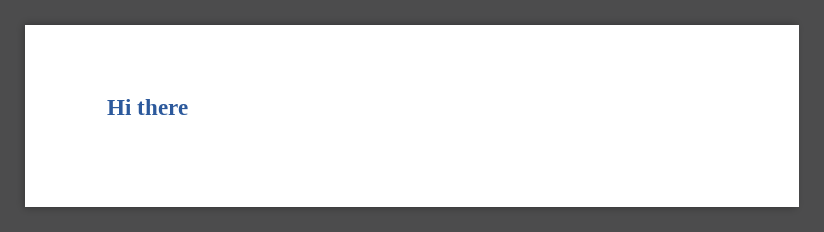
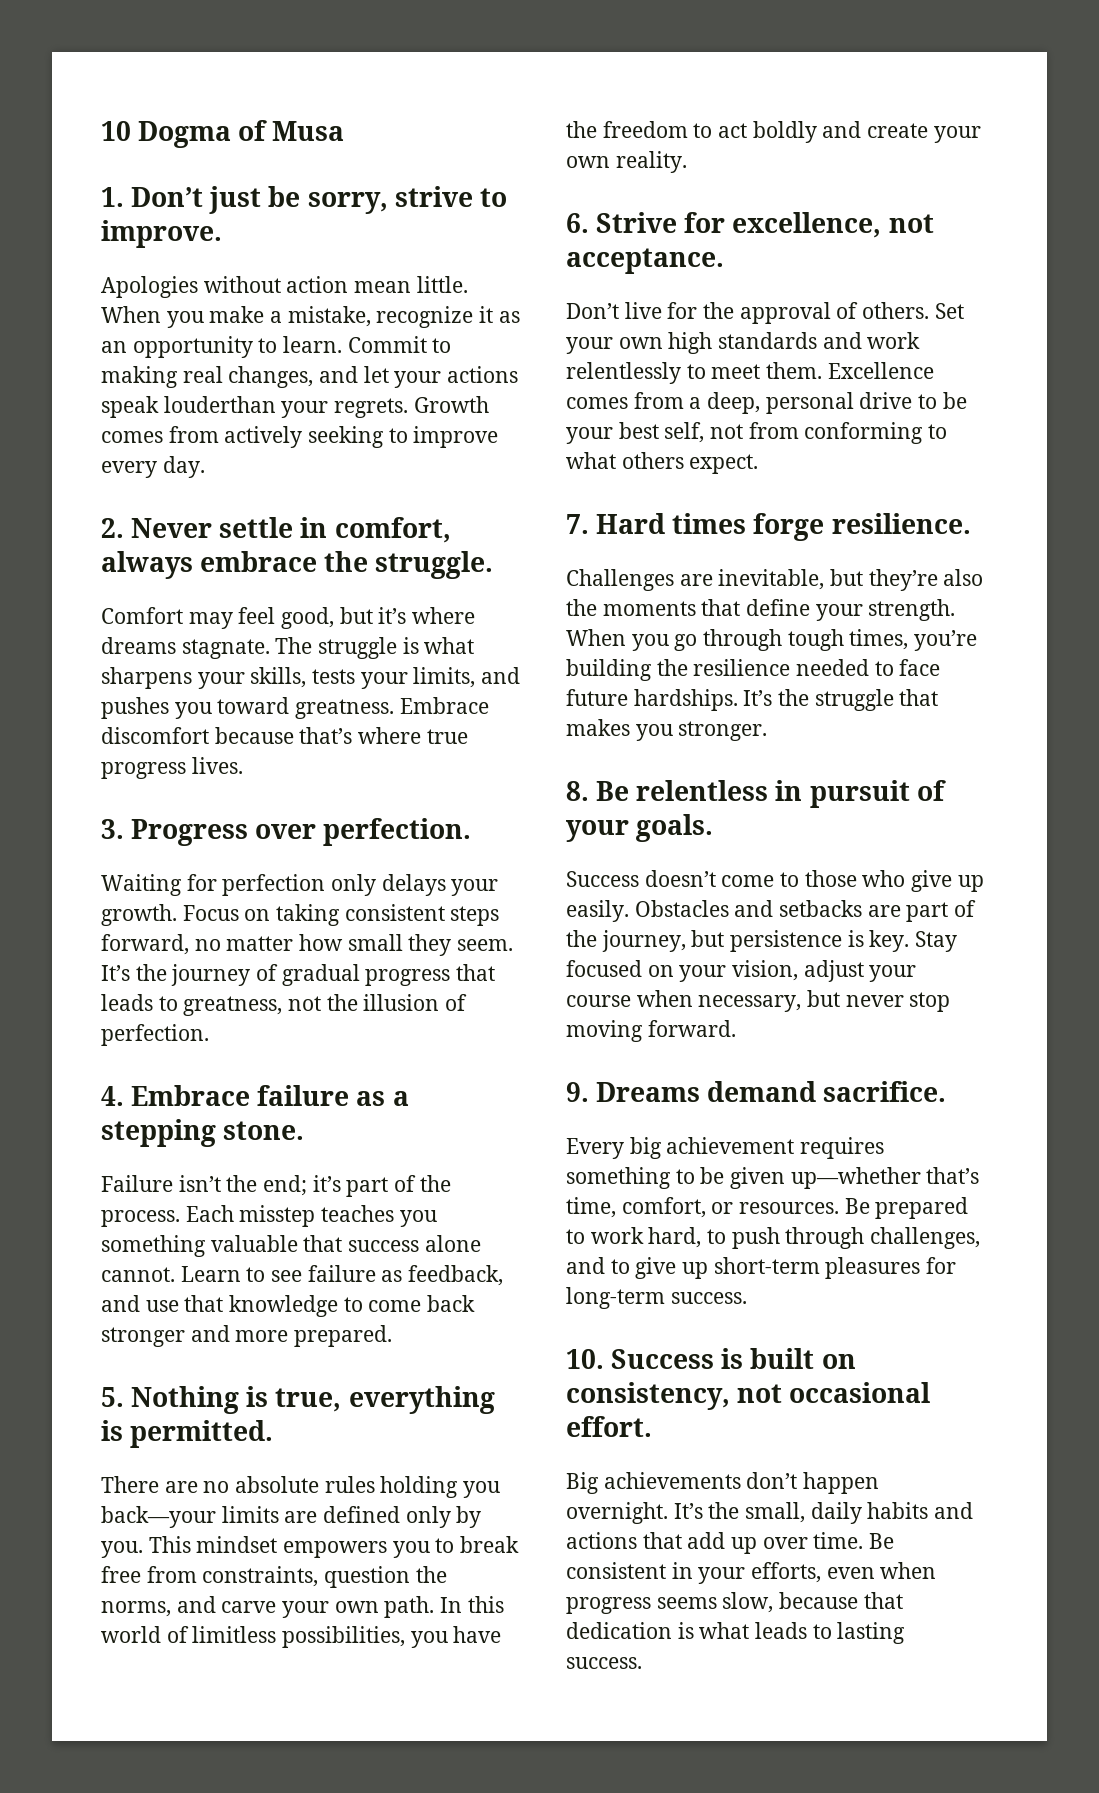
- Hi there
+ 10 Dogma of Musa
+ 1. Don’t just be sorry, strive to improve.
+ Apologies without action mean little. When you make a mistake, recognize it as an opportunity to learn. Commit to making real changes, and let your actions speak louderthan your regrets. Growth comes from actively seeking to improve every day.
+ 2. Never settle in comfort, always embrace the struggle.
+ Comfort may feel good, but it’s where dreams stagnate. The struggle is what sharpens your skills, tests your limits, and pushes you toward greatness. Embrace discomfort because that’s where true progress lives.
+ 3. Progress over perfection.
+ Waiting for perfection only delays your growth. Focus on taking consistent steps forward, no matter how small they seem. It’s the journey of gradual progress that leads to greatness, not the illusion of perfection.
+ 4. Embrace failure as a stepping stone.
+ Failure isn’t the end; it’s part of the process. Each misstep teaches you something valuable that success alone cannot. Learn to see failure as feedback, and use that knowledge to come back stronger and more prepared.
+ 5. Nothing is true, everything is permitted.
+ There are no absolute rules holding you back—your limits are defined only by you. This mindset empowers you to break free from constraints, question the norms, and carve your own path. In this world of limitless possibilities, you have the freedom to act boldly and create your own reality.
+ 6. Strive for excellence, not acceptance.
+ Don’t live for the approval of others. Set your own high standards and work relentlessly to meet them. Excellence comes from a deep, personal drive to be your best self, not from conforming to what others expect.
+ 7. Hard times forge resilience.
+ Challenges are inevitable, but they’re also the moments that define your strength. When you go through tough times, you’re building the resilience needed to face future hardships. It’s the struggle that makes you stronger.
+ 8. Be relentless in pursuit of your goals.
+ Success doesn’t come to those who give up easily. Obstacles and setbacks are part of the journey, but persistence is key. Stay focused on your vision, adjust your course when necessary, but never stop moving forward.
+ 9. Dreams demand sacrifice.
+ Every big achievement requires something to be given up—whether that’s time, comfort, or resources. Be prepared to work hard, to push through challenges, and to give up short-term pleasures for long-term success.
+ 10. Success is built on consistency, not occasional effort.
+ Big achievements don’t happen overnight. It’s the small, daily habits and actions that add up over time. Be consistent in your efforts, even when progress seems slow, because that dedication is what leads to lasting success.

